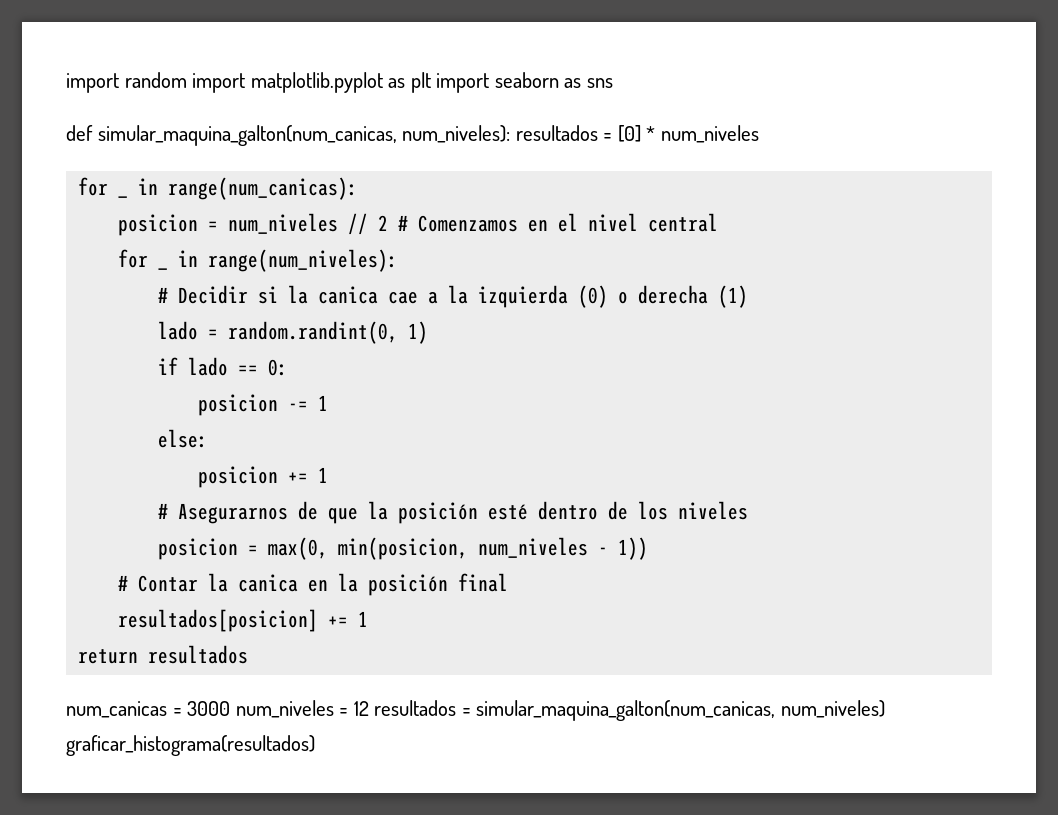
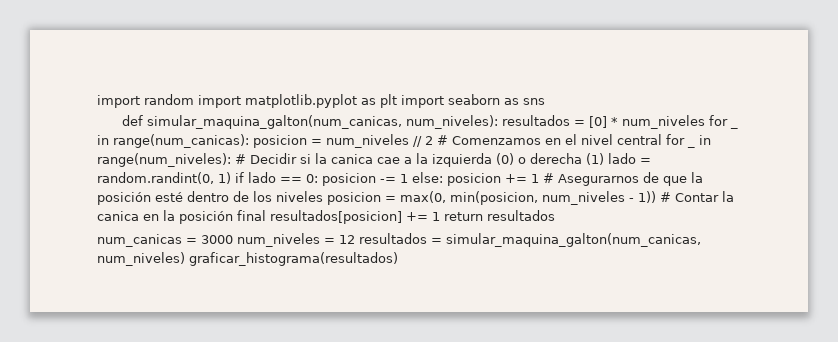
- resultados = [0] * num_niveles
- for _ in range(num_canicas):
- posicion = num_niveles // 2 # Comenzamos en el nivel central
- for _ in range(num_niveles):
- # Decidir si la canica cae a la izquierda (0) o derecha (1)
- lado = random.randint(0, 1)
- if lado == 0:
- posicion -= 1
- else:
- posicion += 1
- # Asegurarnos de que la posición esté dentro de los niveles
- posicion = max(0, min(posicion, num_niveles - 1))
- # Contar la canica en la posición final
- resultados[posicion] += 1
- return resultados
+ resultados = [0] * num_niveles for _ in range(num_canicas): posicion = num_niveles // 2 # Comenzamos en el nivel central for _ in range(num_niveles): # Decidir si la canica cae a la izquierda (0) o derecha (1) lado = random.randint(0, 1) if lado == 0: posicion -= 1 else: posicion += 1 # Asegurarnos de que la posición esté dentro de los niveles posicion = max(0, min(posicion, num_niveles - 1)) # Contar la canica en la posición final resultados[posicion] += 1 return resultados

